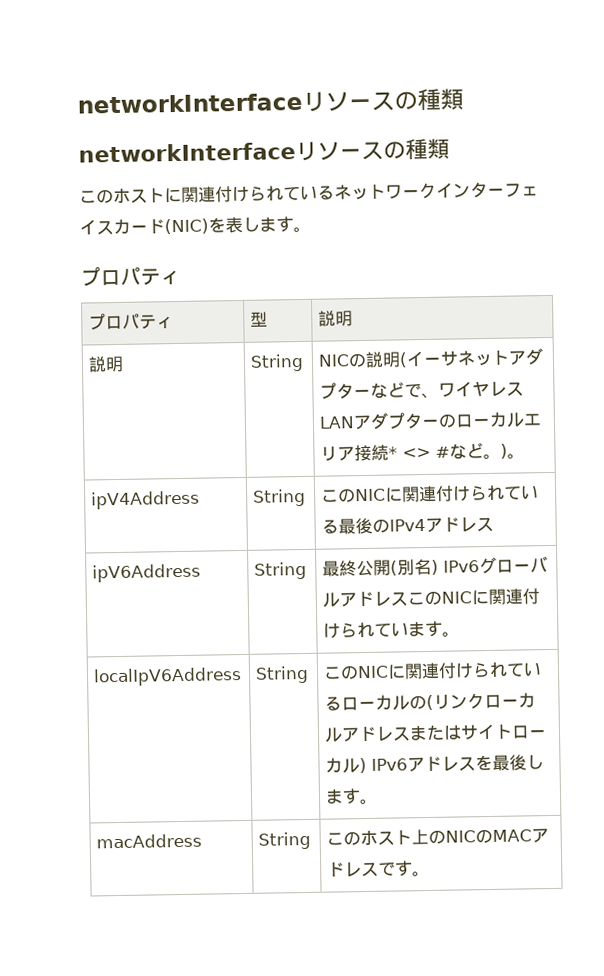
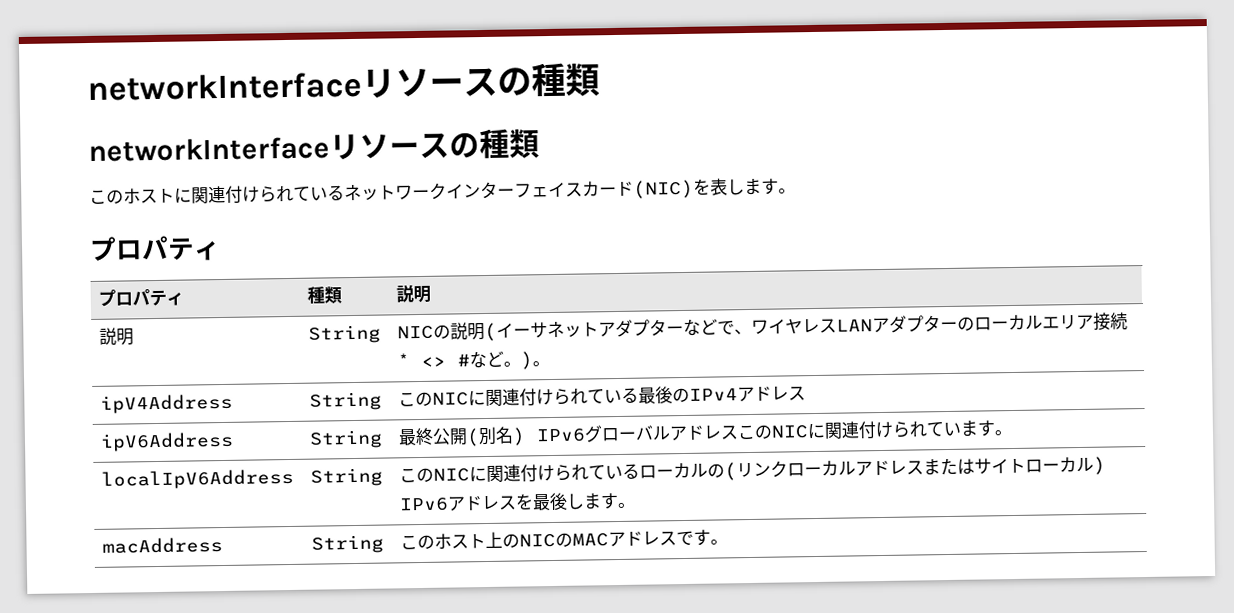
- プロパティ | 型 | 説明
+ プロパティ | 種類 | 説明

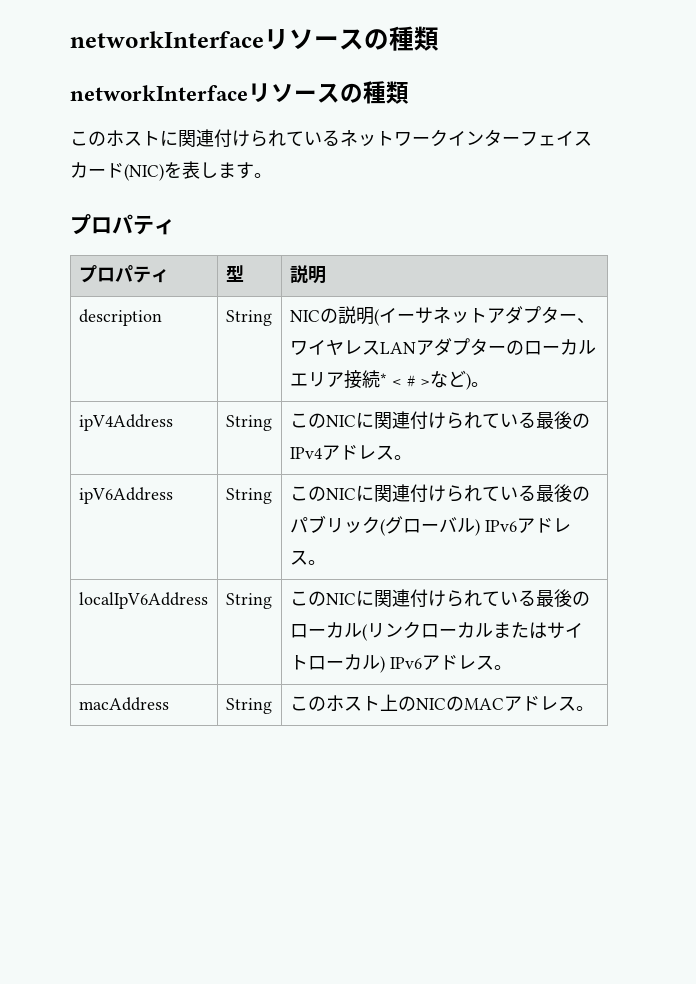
- プロパティ | 種類 | 説明
+ プロパティ | 型 | 説明
- 説明 | String | NICの説明(イーサネットアダプターなどで、ワイヤレスLANアダプターのローカルエリア接続* <> #など。)。
+ description | String | NICの説明(イーサネットアダプター、ワイヤレスLANアダプターのローカルエリア接続* < # >など)。
- ipV4Address | String | このNICに関連付けられている最後のIPv4アドレス
+ ipV4Address | String | このNICに関連付けられている最後のIPv4アドレス。
- ipV6Address | String | 最終公開(別名) IPv6グローバルアドレスこのNICに関連付けられています。
+ ipV6Address | String | このNICに関連付けられている最後のパブリック(グローバル) IPv6アドレス。
- localIpV6Address | String | このNICに関連付けられているローカルの(リンクローカルアドレスまたはサイトローカル) IPv6アドレスを最後します。
+ localIpV6Address | String | このNICに関連付けられている最後のローカル(リンクローカルまたはサイトローカル) IPv6アドレス。
- macAddress | String | このホスト上のNICのMACアドレスです。
+ macAddress | String | このホスト上のNICのMACアドレス。

